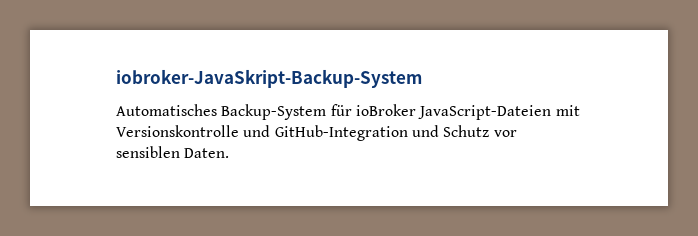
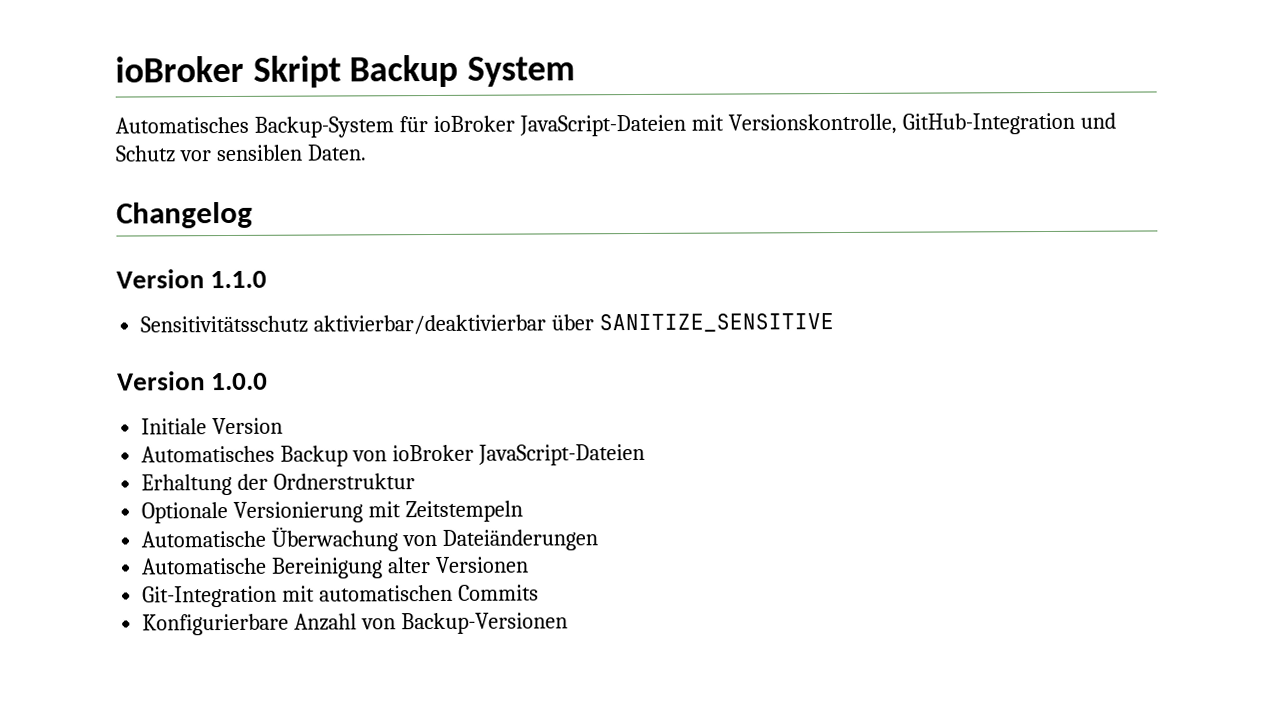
- iobroker-JavaSkript-Backup-System
+ ioBroker Skript Backup System
- Automatisches Backup-System für ioBroker JavaScript-Dateien mit Versionskontrolle und GitHub-Integration und Schutz vor sensiblen Daten.
+ Automatisches Backup-System für ioBroker JavaScript-Dateien mit Versionskontrolle, GitHub-Integration und Schutz vor sensiblen Daten.
+ Changelog
+ Version 1.1.0
+ Sensitivitätsschutz aktivierbar/deaktivierbar über SANITIZE_SENSITIVE
+ Version 1.0.0
+ Initiale Version
+ Automatisches Backup von ioBroker JavaScript-Dateien
+ Erhaltung der Ordnerstruktur
+ Optionale Versionierung mit Zeitstempeln
+ Automatische Überwachung von Dateiänderungen
+ Automatische Bereinigung alter Versionen
+ Git-Integration mit automatischen Commits
+ Konfigurierbare Anzahl von Backup-Versionen

